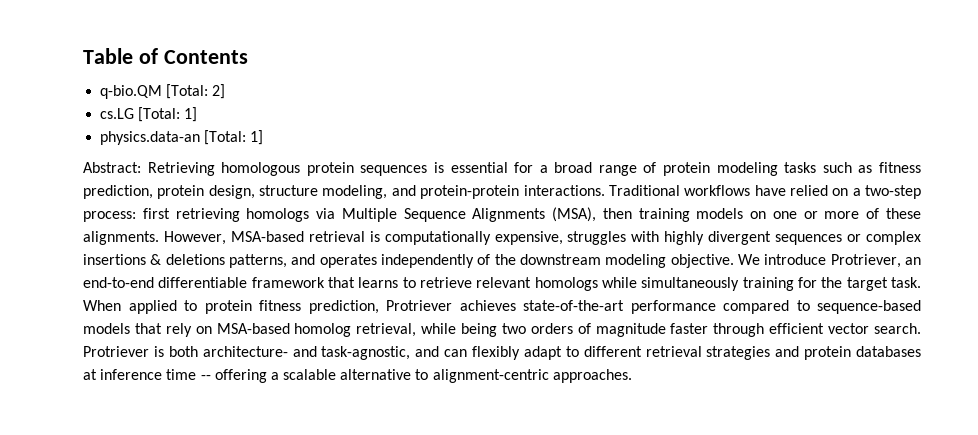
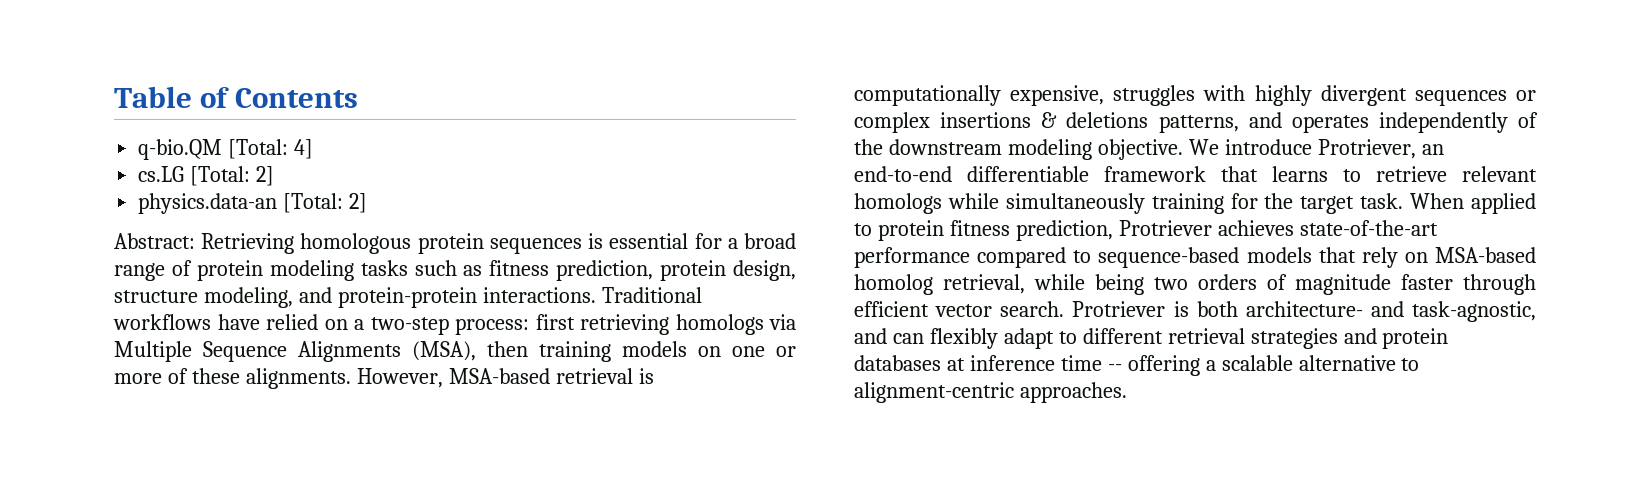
- q-bio.QM [Total: 2]
+ q-bio.QM [Total: 4]
- cs.LG [Total: 1]
+ cs.LG [Total: 2]
- physics.data-an [Total: 1]
+ physics.data-an [Total: 2]

